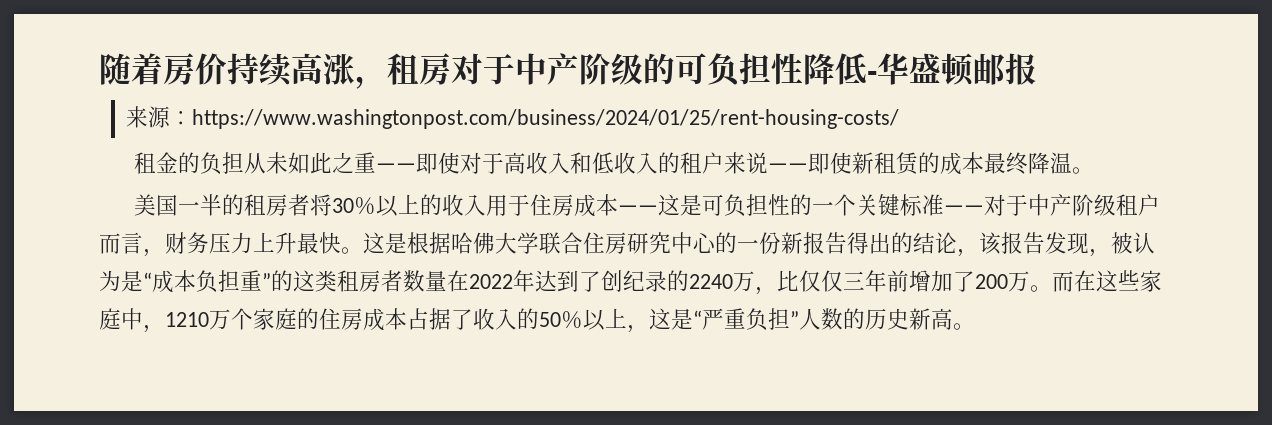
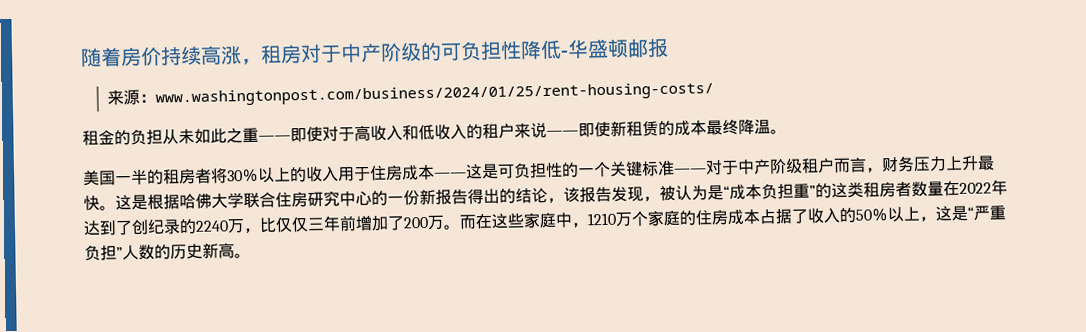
- 来源：https://www.washingtonpost.com/business/2024/01/25/rent-housing-costs/
+ 来源：www.washingtonpost.com/business/2024/01/25/rent-housing-costs/

